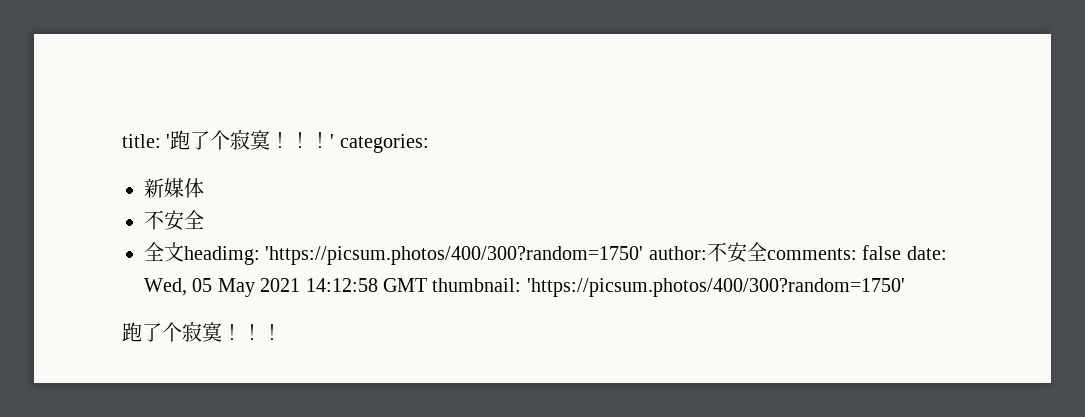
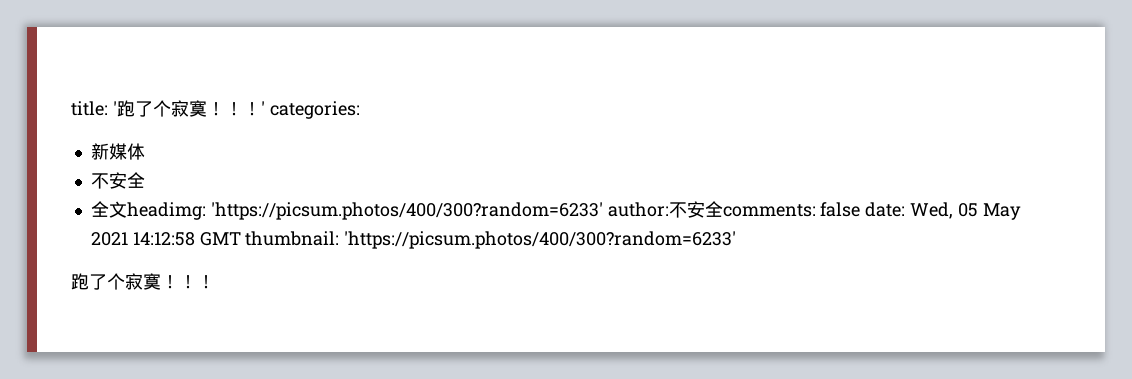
- 全文headimg: 'https://picsum.photos/400/300?random=1750' author:不安全comments: false date: Wed, 05 May 2021 14:12:58 GMT thumbnail: 'https://picsum.photos/400/300?random=1750'
+ 全文headimg: 'https://picsum.photos/400/300?random=6233' author:不安全comments: false date: Wed, 05 May 2021 14:12:58 GMT thumbnail: 'https://picsum.photos/400/300?random=6233'

